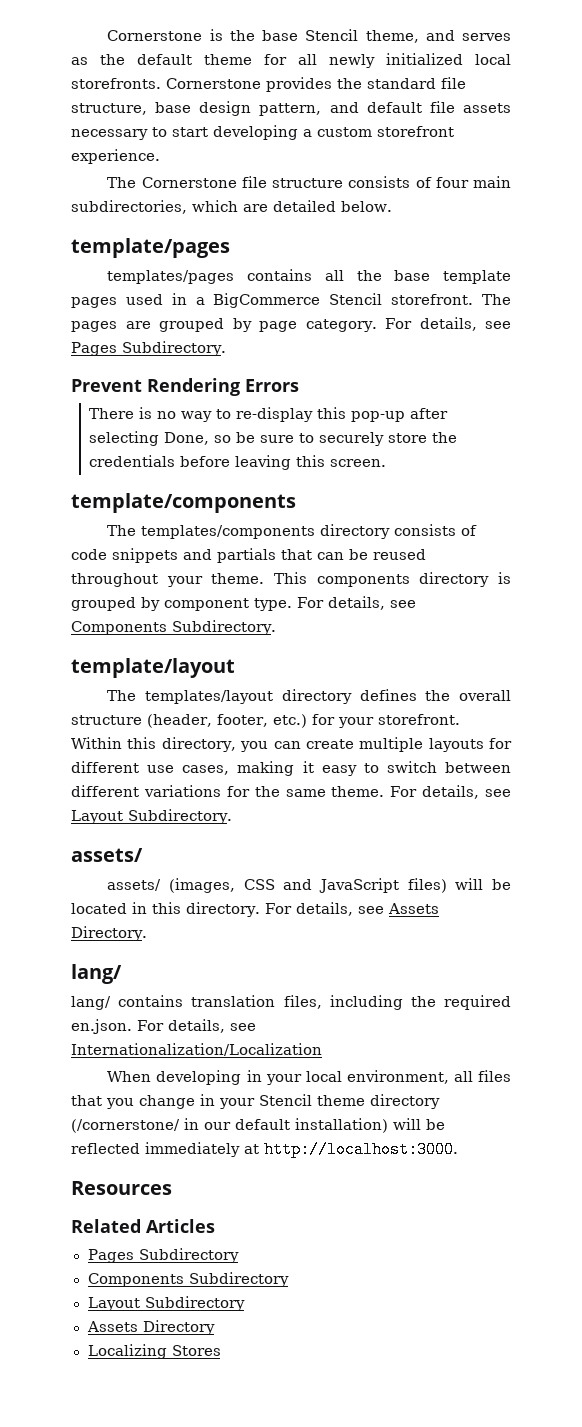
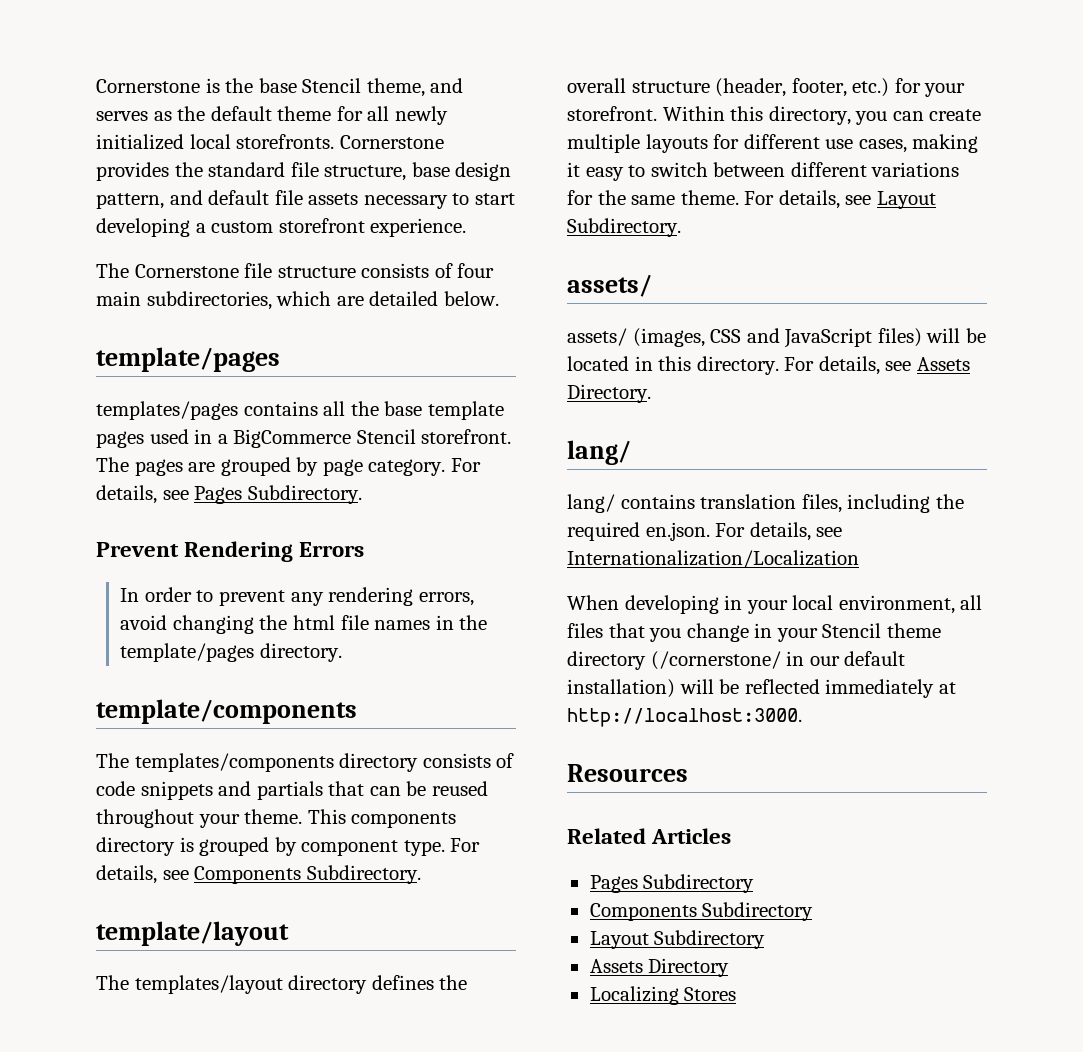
- There is no way to re-display this pop-up after selecting Done, so be sure to securely store the credentials before leaving this screen.
+ In order to prevent any rendering errors, avoid changing the html file names in the template/pages directory.

